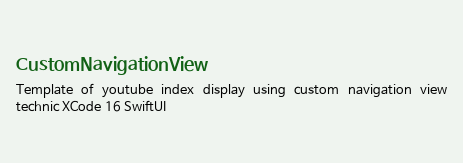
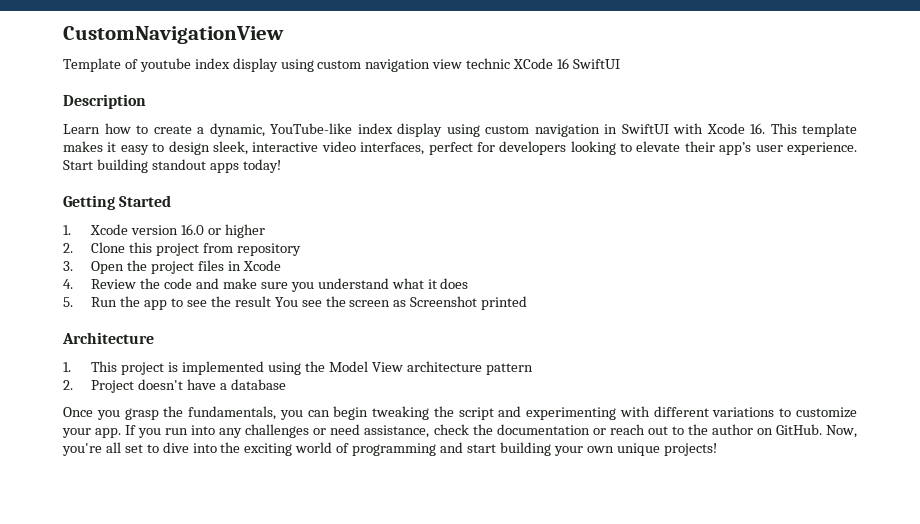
+ Description
+ Learn how to create a dynamic, YouTube-like index display using custom navigation in SwiftUI with Xcode 16. This template makes it easy to design sleek, interactive video interfaces, perfect for developers looking to elevate their app’s user experience. Start building standout apps today!
+ Getting Started
+ 1. Xcode version 16.0 or higher
+ 2. Clone this project from repository
+ 3. Open the project files in Xcode
+ 4. Review the code and make sure you understand what it does
+ 5. Run the app to see the result You see the screen as Screenshot printed
+ Architecture
+ 1. This project is implemented using the Model View architecture pattern
+ 2. Project doesn't have a database
+ Once you grasp the fundamentals, you can begin tweaking the script and experimenting with different variations to customize your app. If you run into any challenges or need assistance, check the documentation or reach out to the author on GitHub. Now, you're all set to dive into the exciting world of programming and start building your own unique projects!

